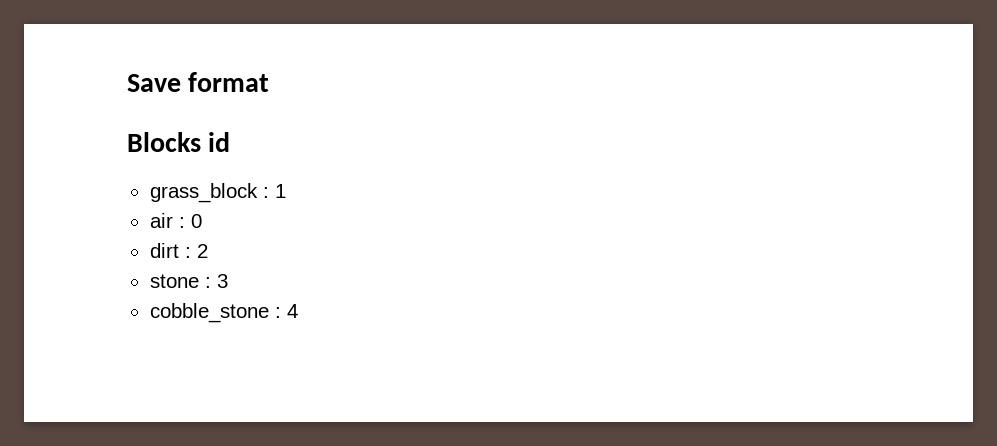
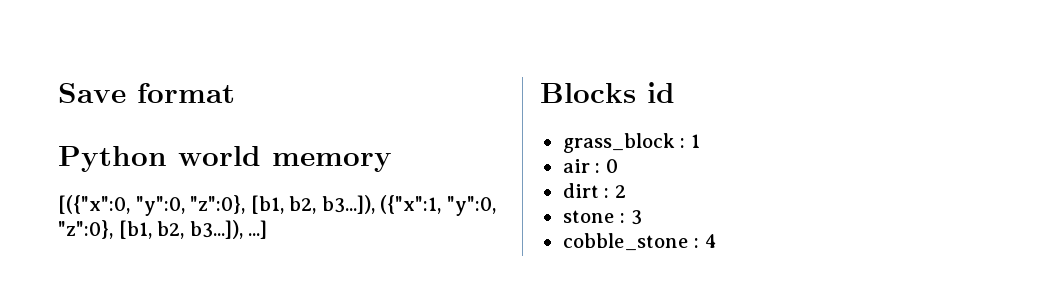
+ Python world memory
+ [({"x":0, "y":0, "z":0}, [b1, b2, b3...]), ({"x":1, "y":0, "z":0}, [b1, b2, b3...]), ...]

